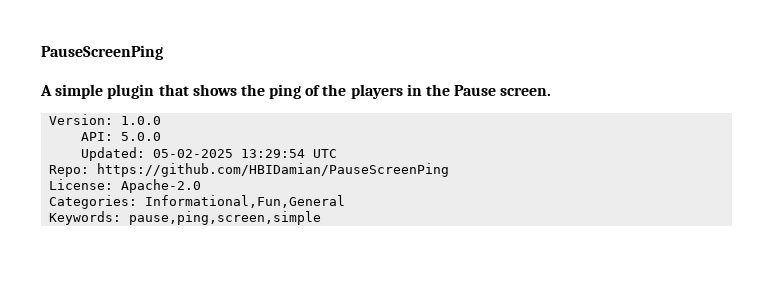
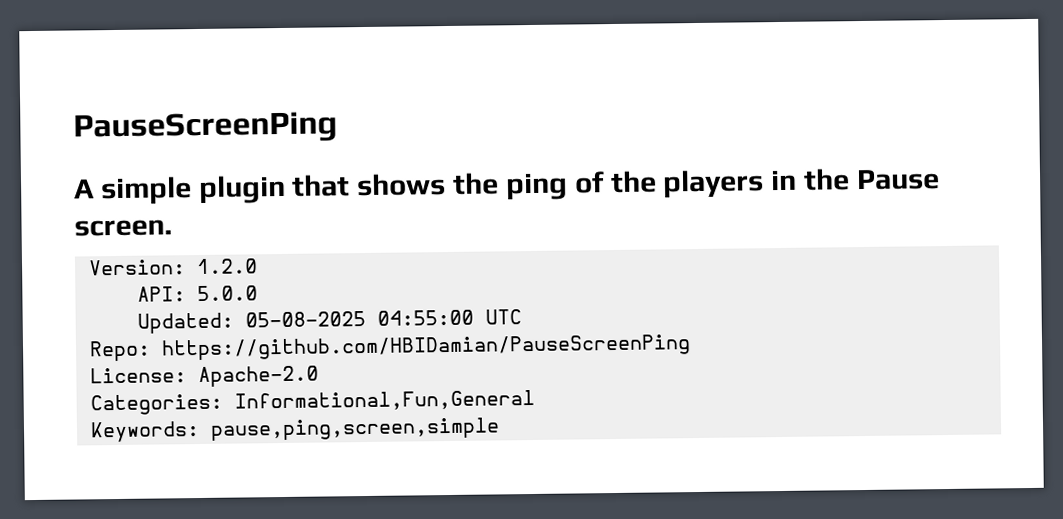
- Version: 1.0.0
+ Version: 1.2.0
- Updated: 05-02-2025 13:29:54 UTC
+ Updated: 05-08-2025 04:55:00 UTC

